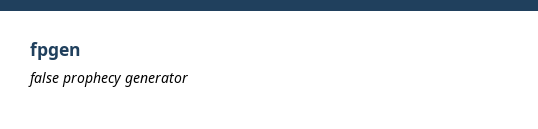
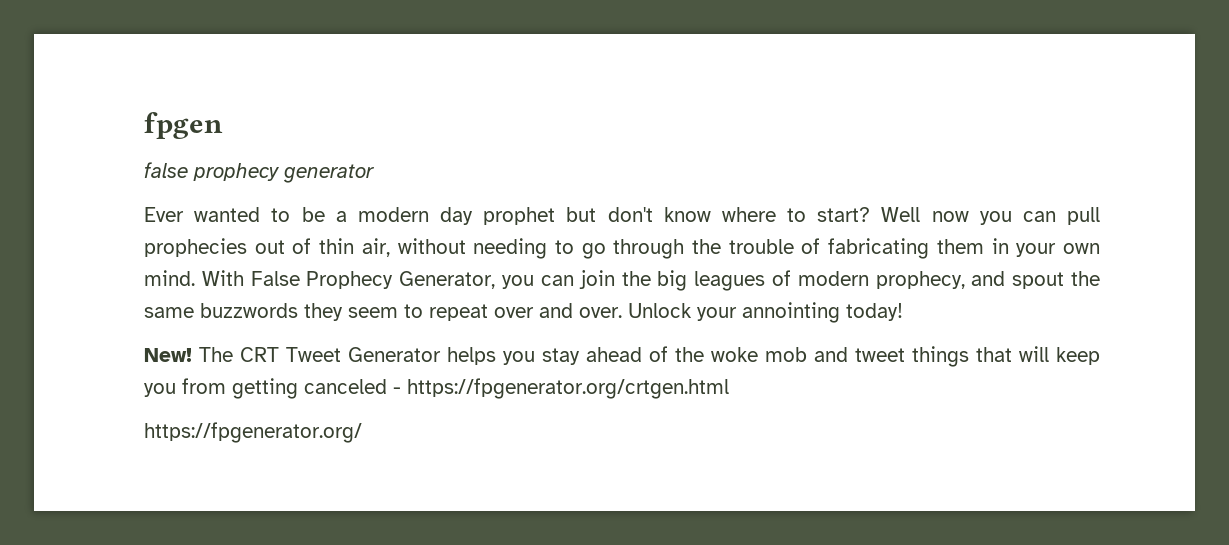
+ Ever wanted to be a modern day prophet but don't know where to start? Well now you can pull prophecies out of thin air, without needing to go through the trouble of fabricating them in your own mind. With False Prophecy Generator, you can join the big leagues of modern prophecy, and spout the same buzzwords they seem to repeat over and over. Unlock your annointing today!
+ New! The CRT Tweet Generator helps you stay ahead of the woke mob and tweet things that will keep you from getting canceled - https://fpgenerator.org/crtgen.html
+ https://fpgenerator.org/

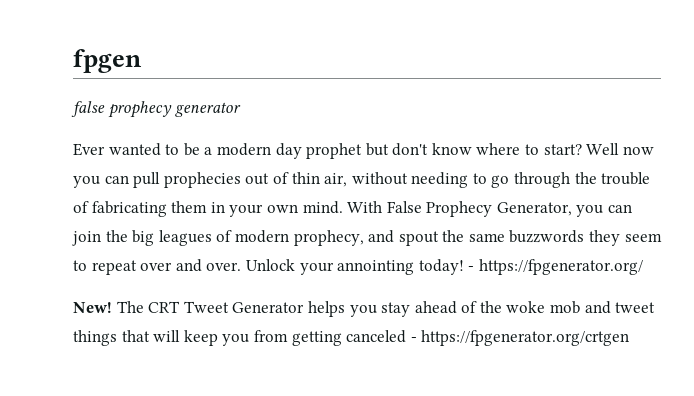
+ - https://fpgenerator.org/
- The CRT Tweet Generator helps you stay ahead of the woke mob and tweet things that will keep you from getting canceled - https://fpgenerator.org/crtgen.html
- https://fpgenerator.org/
+ The CRT Tweet Generator helps you stay ahead of the woke mob and tweet things that will keep you from getting canceled - https://fpgenerator.org/crtgen

